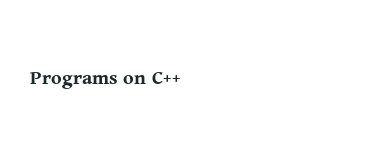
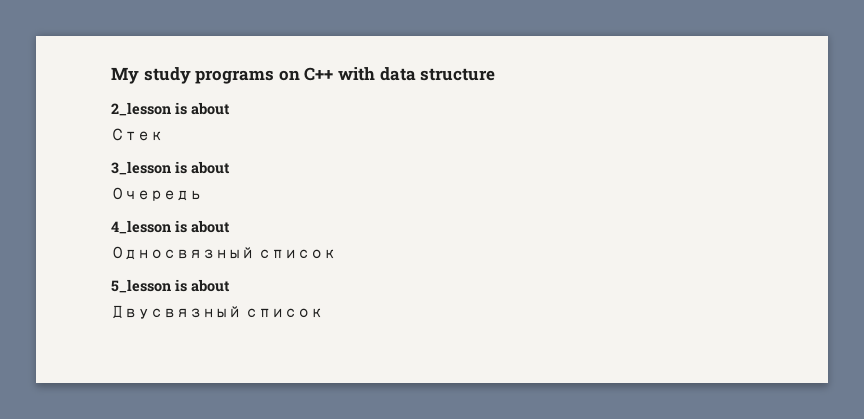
- Programs on C++
+ My study programs on C++ with data structure
+ 2_lesson is about
+ Стек
+ 3_lesson is about
+ Очередь
+ 4_lesson is about
+ Односвязный список
+ 5_lesson is about
+ Двусвязный список

